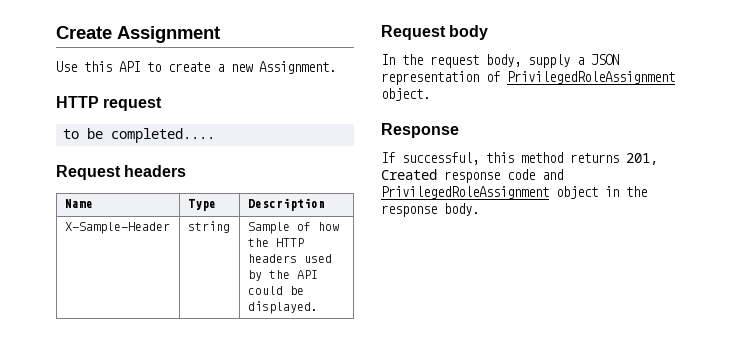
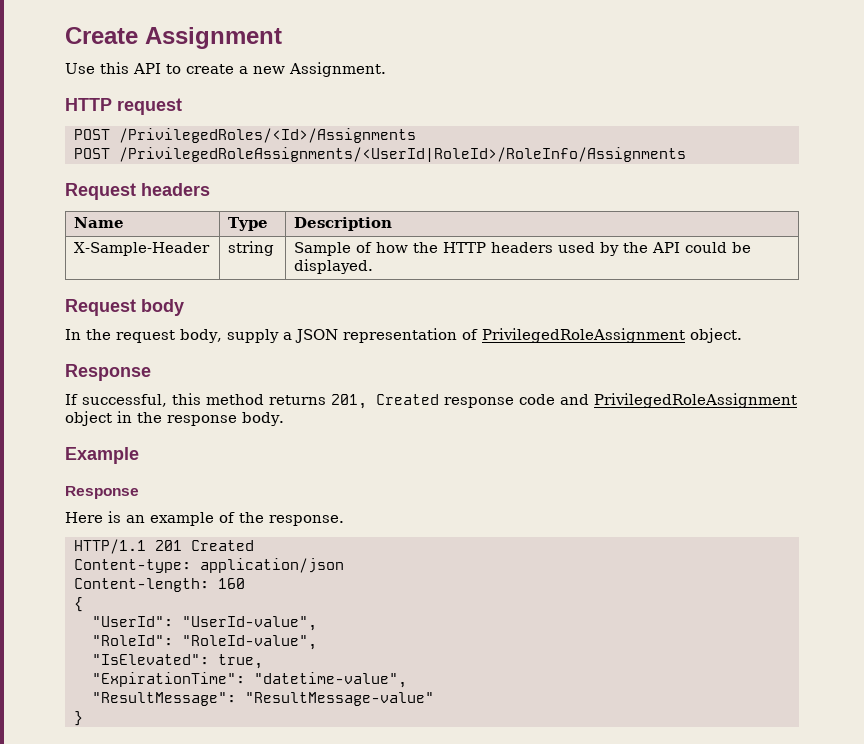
- to be completed....
+ POST /PrivilegedRoles/<Id>/Assignments
+ POST /PrivilegedRoleAssignments/<UserId|RoleId>/RoleInfo/Assignments
+ Example
+ Response
+ Here is an example of the response.
+ HTTP/1.1 201 Created
+ Content-type: application/json
+ Content-length: 160
+ {
+ "UserId": "UserId-value",
+ "RoleId": "RoleId-value",
+ "IsElevated": true,
+ "ExpirationTime": "datetime-value",
+ "ResultMessage": "ResultMessage-value"
+ }

